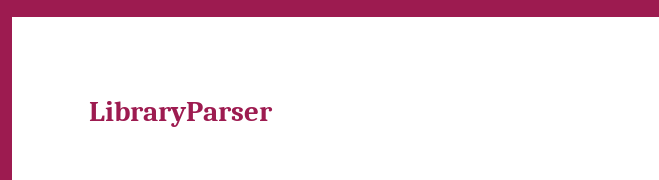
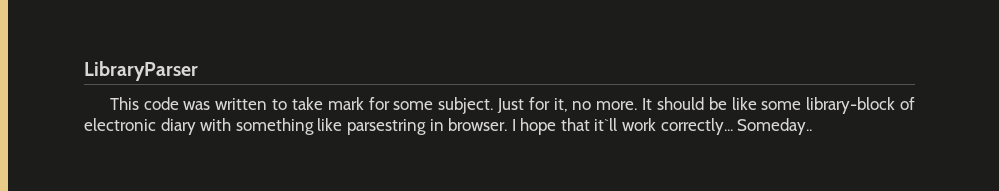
+ This code was written to take mark for some subject. Just for it, no more. It should be like some library-block of electronic diary with something like parsestring in browser. I hope that it`ll work correctly... Someday..

